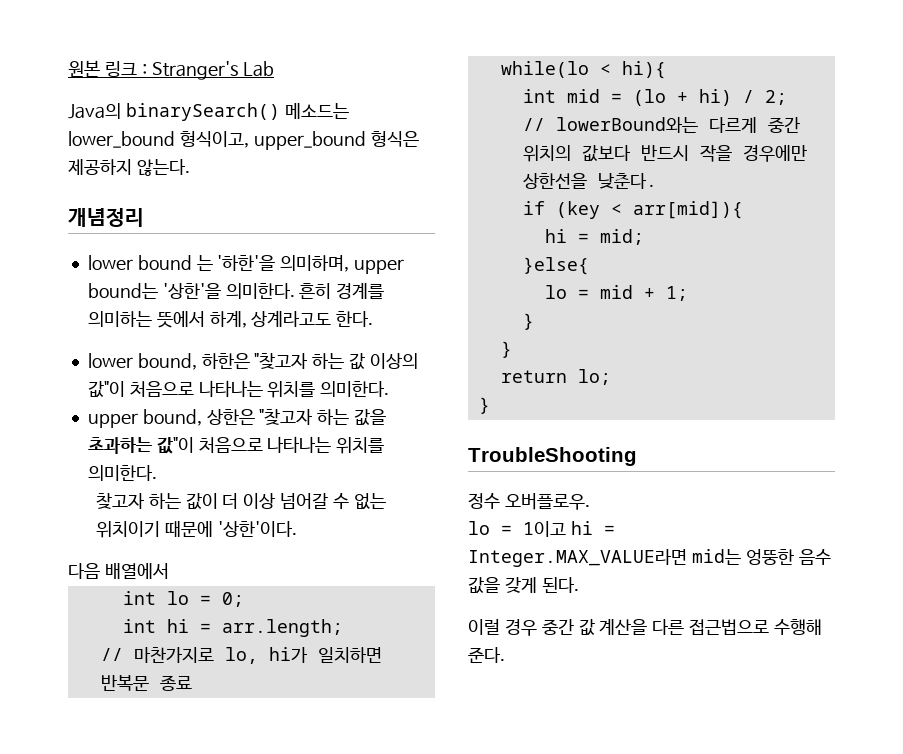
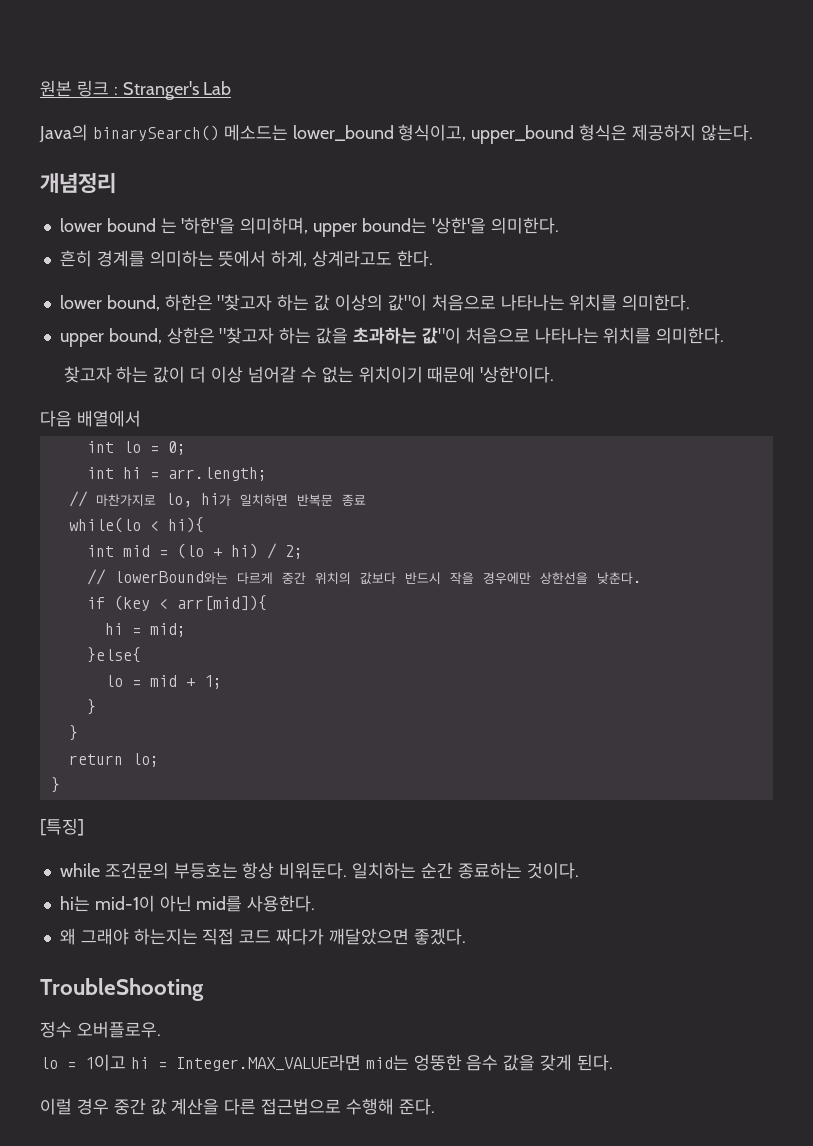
- lower bound 는 '하한'을 의미하며, upper bound는 '상한'을 의미한다. 흔히 경계를 의미하는 뜻에서 하계, 상계라고도 한다.
+ lower bound 는 '하한'을 의미하며, upper bound는 '상한'을 의미한다.
+ 흔히 경계를 의미하는 뜻에서 하계, 상계라고도 한다.
+ [특징]
+ while 조건문의 부등호는 항상 비워둔다. 일치하는 순간 종료하는 것이다.
+ hi는 mid-1이 아닌 mid를 사용한다.
+ 왜 그래야 하는지는 직접 코드 짜다가 깨달았으면 좋겠다.

